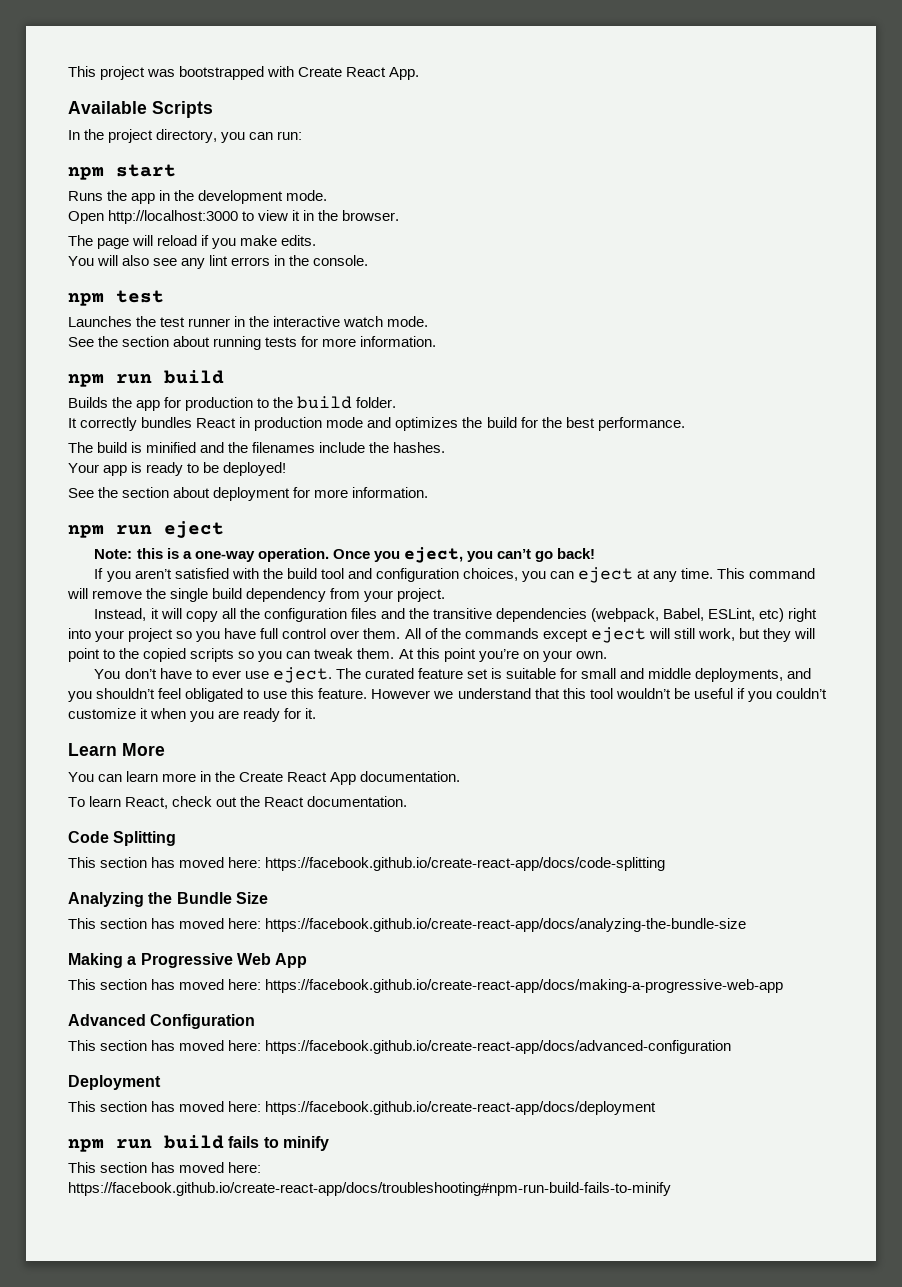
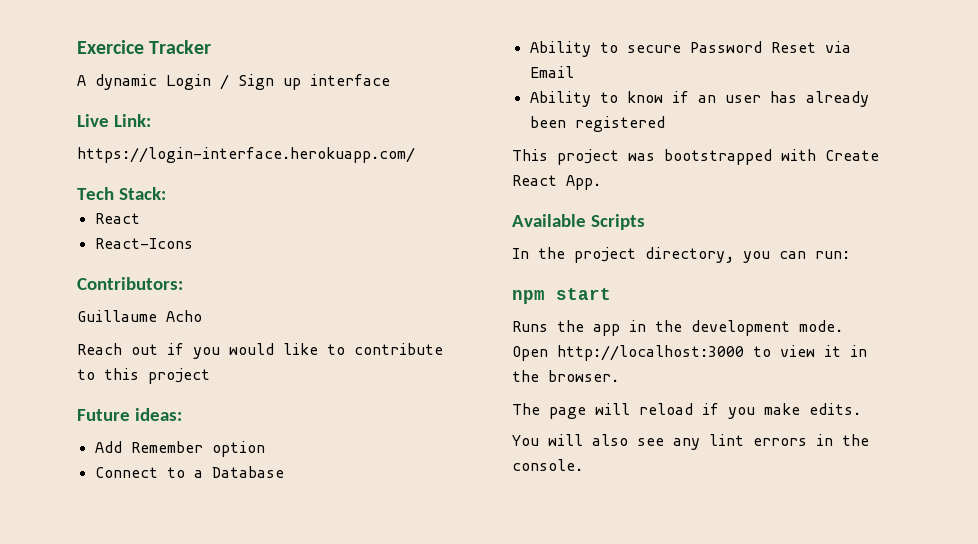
+ Exercice Tracker
+ A dynamic Login / Sign up interface
+ Live Link:
+ https://login-interface.herokuapp.com/
+ Tech Stack:
+ React
+ React-Icons
+ Contributors:
+ Guillaume Acho
+ Reach out if you would like to contribute to this project
+ Future ideas:
+ Add Remember option
+ Connect to a Database
+ Ability to secure Password Reset via Email
+ Ability to know if an user has already been registered
- npm test
- Launches the test runner in the interactive watch mode.
- See the section about running tests for more information.
- npm run build
- Builds the app for production to the build folder.
- It correctly bundles React in production mode and optimizes the build for the best performance.
- The build is minified and the filenames include the hashes.
- Your app is ready to be deployed!
- See the section about deployment for more information.
- npm run eject
- Note: this is a one-way operation. Once you eject, you can’t go back!
- If you aren’t satisfied with the build tool and configuration choices, you can eject at any time. This command will remove the single build dependency from your project.
- Instead, it will copy all the configuration files and the transitive dependencies (webpack, Babel, ESLint, etc) right into your project so you have full control over them. All of the commands except eject will still work, but they will point to the copied scripts so you can tweak them. At this point you’re on your own.
- You don’t have to ever use eject. The curated feature set is suitable for small and middle deployments, and you shouldn’t feel obligated to use this feature. However we understand that this tool wouldn’t be useful if you couldn’t customize it when you are ready for it.
- Learn More
- You can learn more in the Create React App documentation.
- To learn React, check out the React documentation.
- Code Splitting
- This section has moved here: https://facebook.github.io/create-react-app/docs/code-splitting
- Analyzing the Bundle Size
- This section has moved here: https://facebook.github.io/create-react-app/docs/analyzing-the-bundle-size
- Making a Progressive Web App
- This section has moved here: https://facebook.github.io/create-react-app/docs/making-a-progressive-web-app
- Advanced Configuration
- This section has moved here: https://facebook.github.io/create-react-app/docs/advanced-configuration
- Deployment
- This section has moved here: https://facebook.github.io/create-react-app/docs/deployment
- npm run build fails to minify
- This section has moved here: https://facebook.github.io/create-react-app/docs/troubleshooting#npm-run-build-fails-to-minify

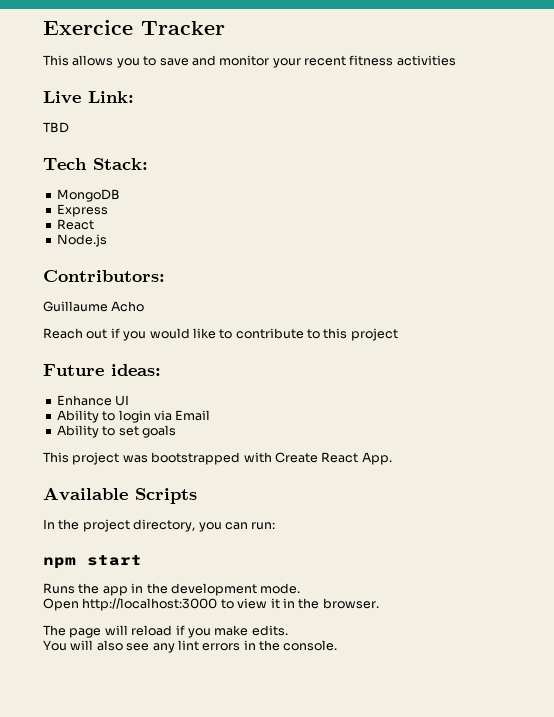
- A dynamic Login / Sign up interface
+ This allows you to save and monitor your recent fitness activities
- https://login-interface.herokuapp.com/
+ TBD
+ MongoDB
+ Express
- React-Icons
+ Node.js
- Add Remember option
- Connect to a Database
- Ability to secure Password Reset via Email
+ Enhance UI
+ Ability to login via Email
- Ability to know if an user has already been registered
+ Ability to set goals

